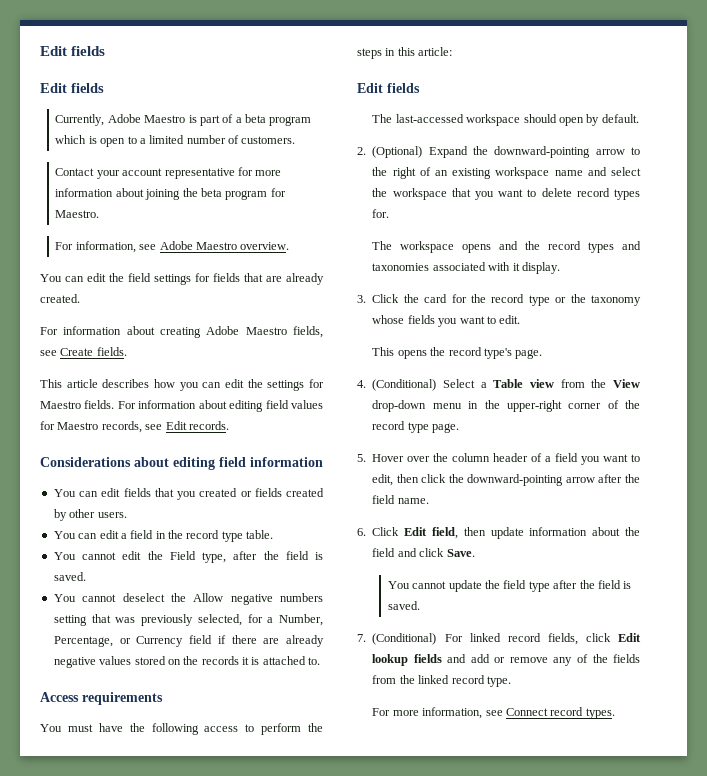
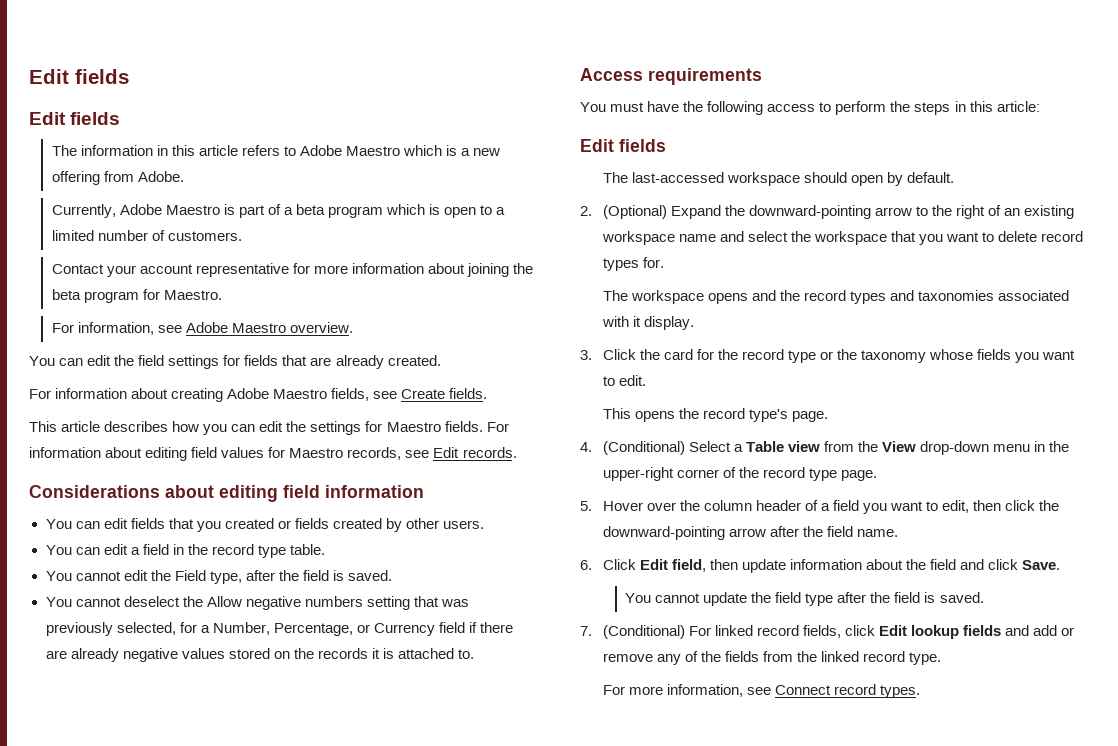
+ The information in this article refers to Adobe Maestro which is a new offering from Adobe.

